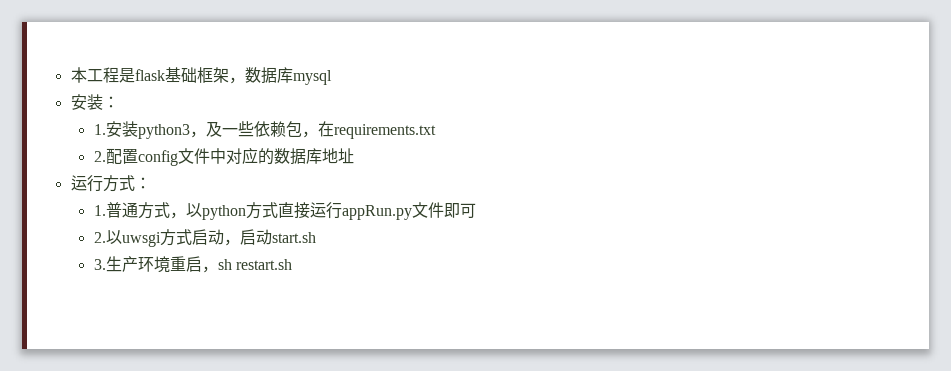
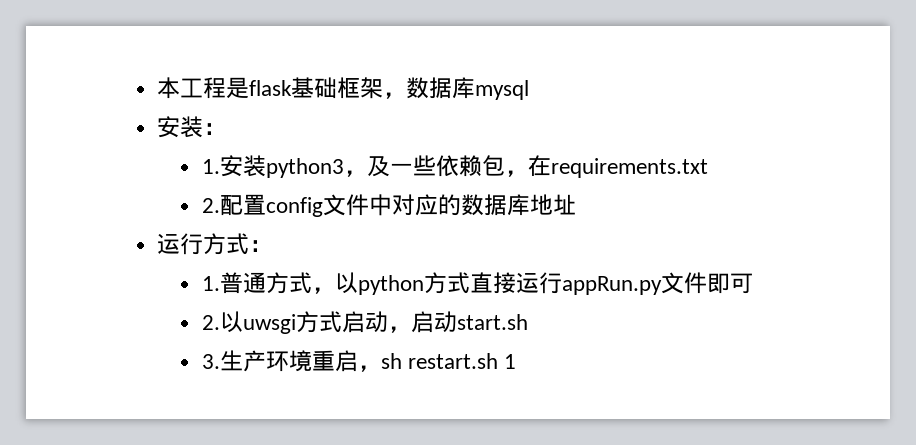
- 3.生产环境重启，sh restart.sh
+ 3.生产环境重启，sh restart.sh 1

